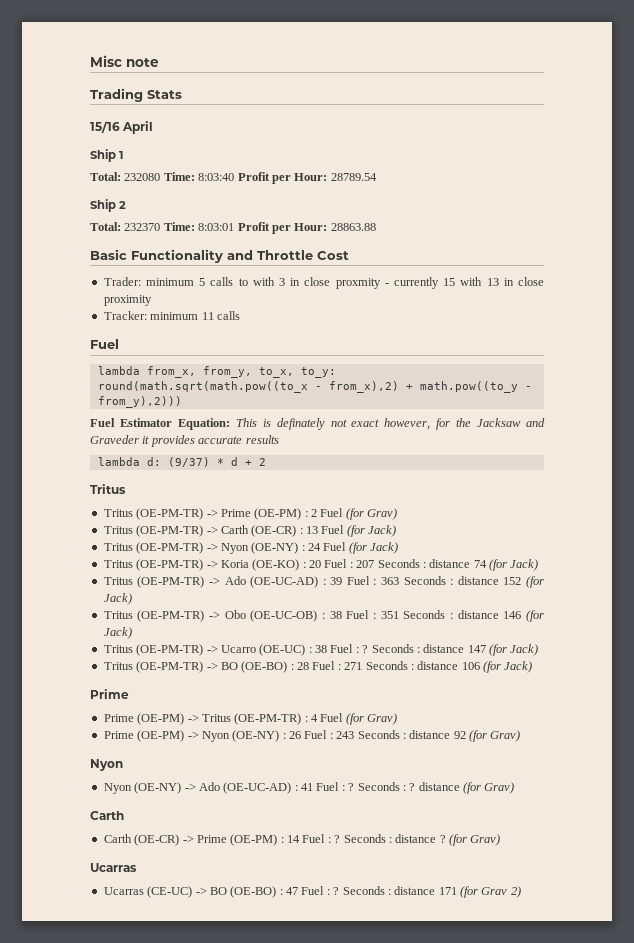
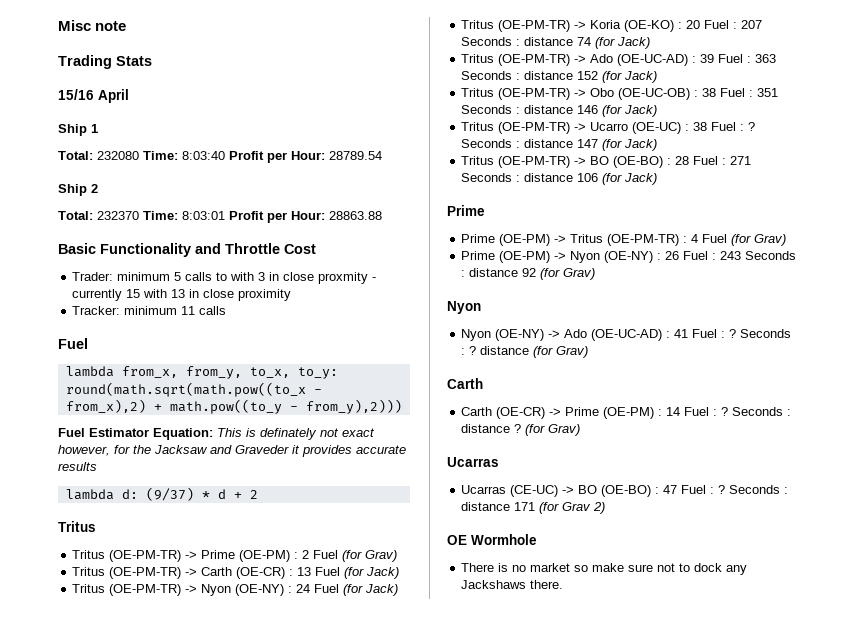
+ OE Wormhole
+ There is no market so make sure not to dock any Jackshaws there.

